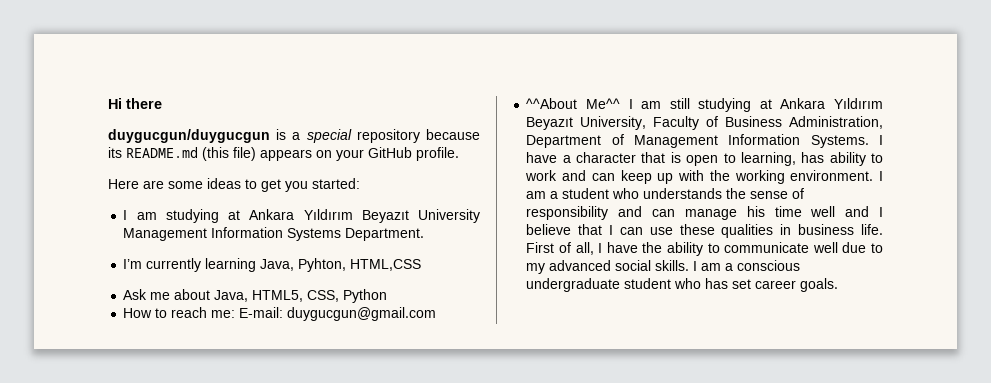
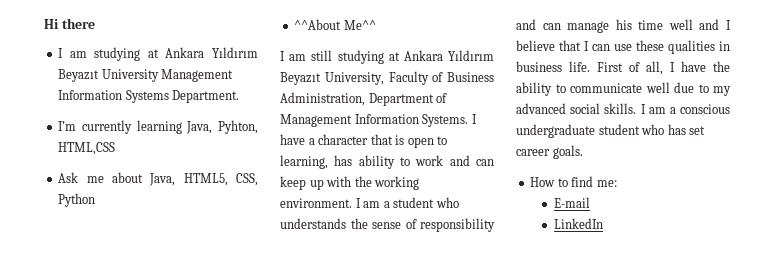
- duygucgun/duygucgun is a special repository because its README.md (this file) appears on your GitHub profile.
- Here are some ideas to get you started:
- How to reach me: E-mail: duygucgun@gmail.com
- ^^About Me^^ I am still studying at Ankara Yıldırım Beyazıt University, Faculty of Business Administration, Department of Management Information Systems.
+ ^^About Me^^
+ I am still studying at Ankara Yıldırım Beyazıt University, Faculty of Business Administration, Department of Management Information Systems.
+ How to find me:
+ E-mail
+ LinkedIn

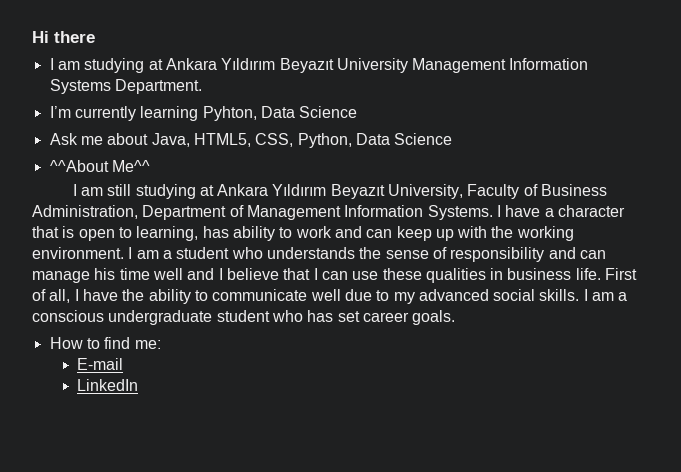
- I’m currently learning Java, Pyhton, HTML,CSS
+ I’m currently learning Pyhton, Data Science
- Ask me about Java, HTML5, CSS, Python
+ Ask me about Java, HTML5, CSS, Python, Data Science

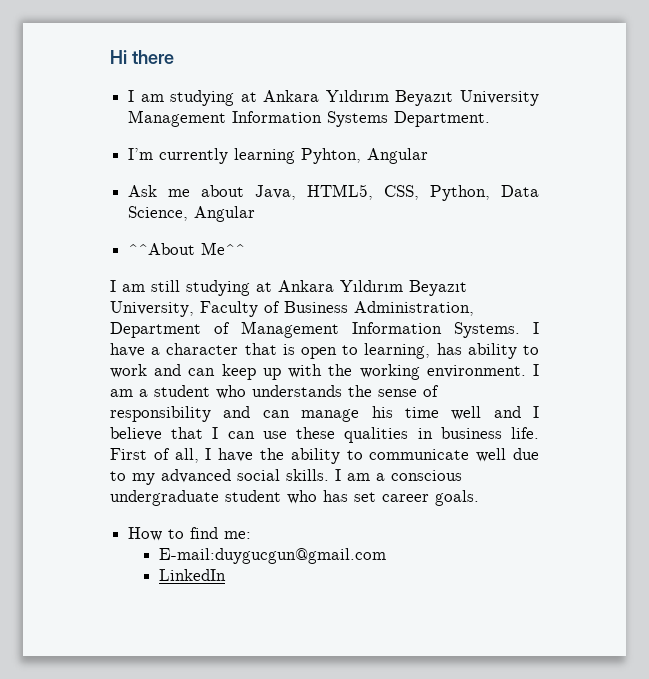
- I’m currently learning Pyhton, Data Science
+ I’m currently learning Pyhton, Angular
- Ask me about Java, HTML5, CSS, Python, Data Science
+ Ask me about Java, HTML5, CSS, Python, Data Science, Angular
- E-mail
+ E-mail:duygucgun@gmail.com

